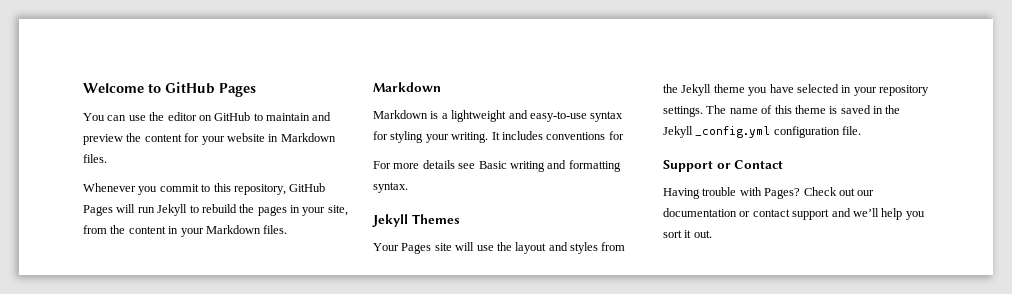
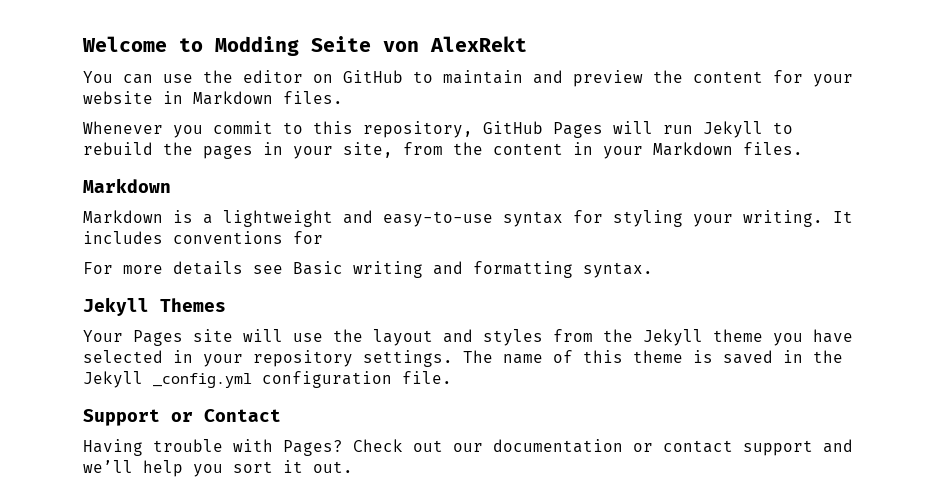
- Welcome to GitHub Pages
+ Welcome to Modding Seite von AlexRekt

